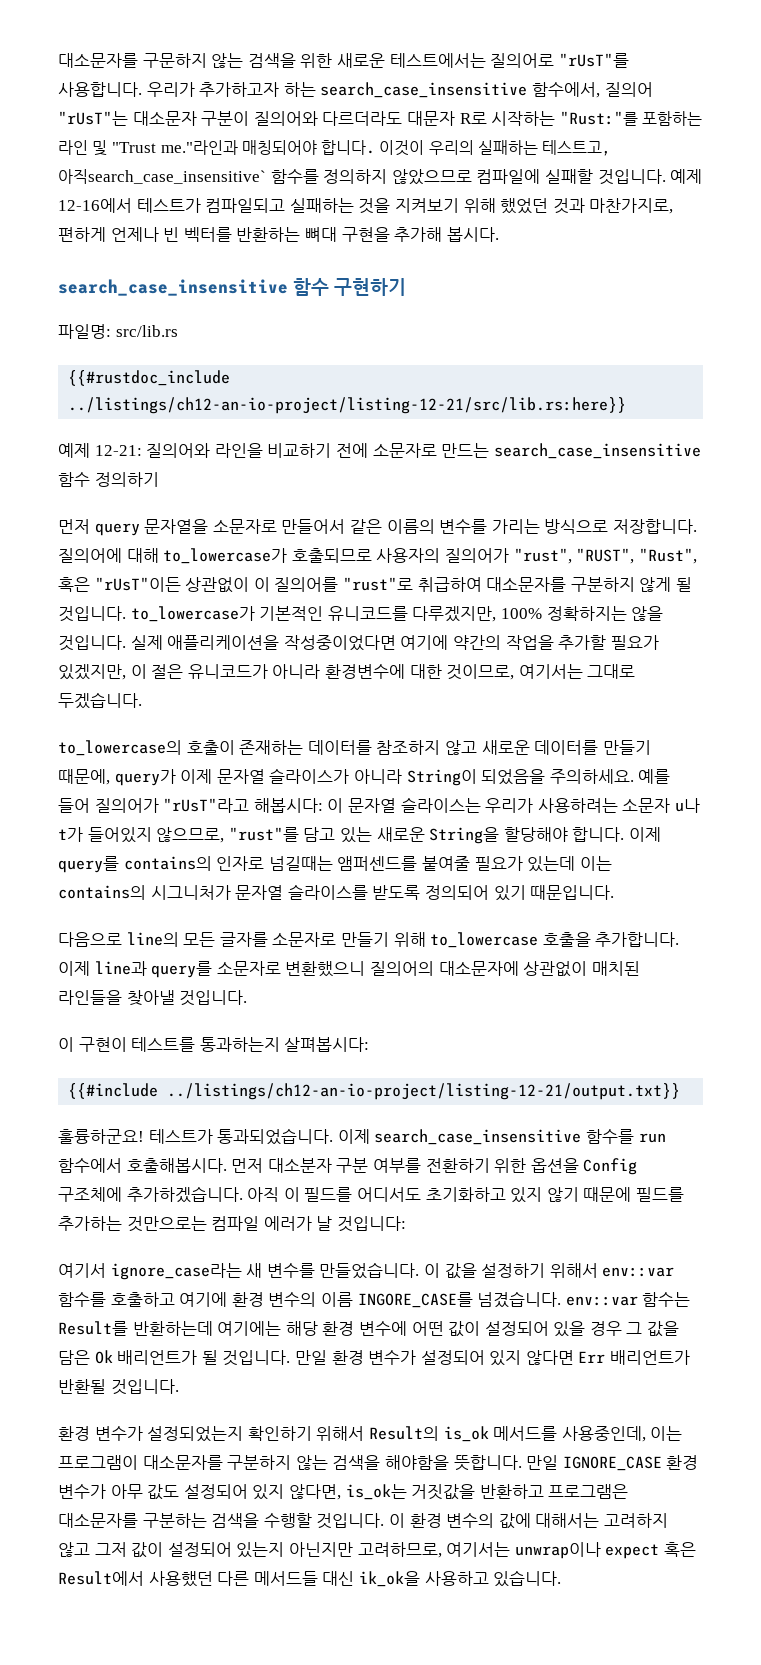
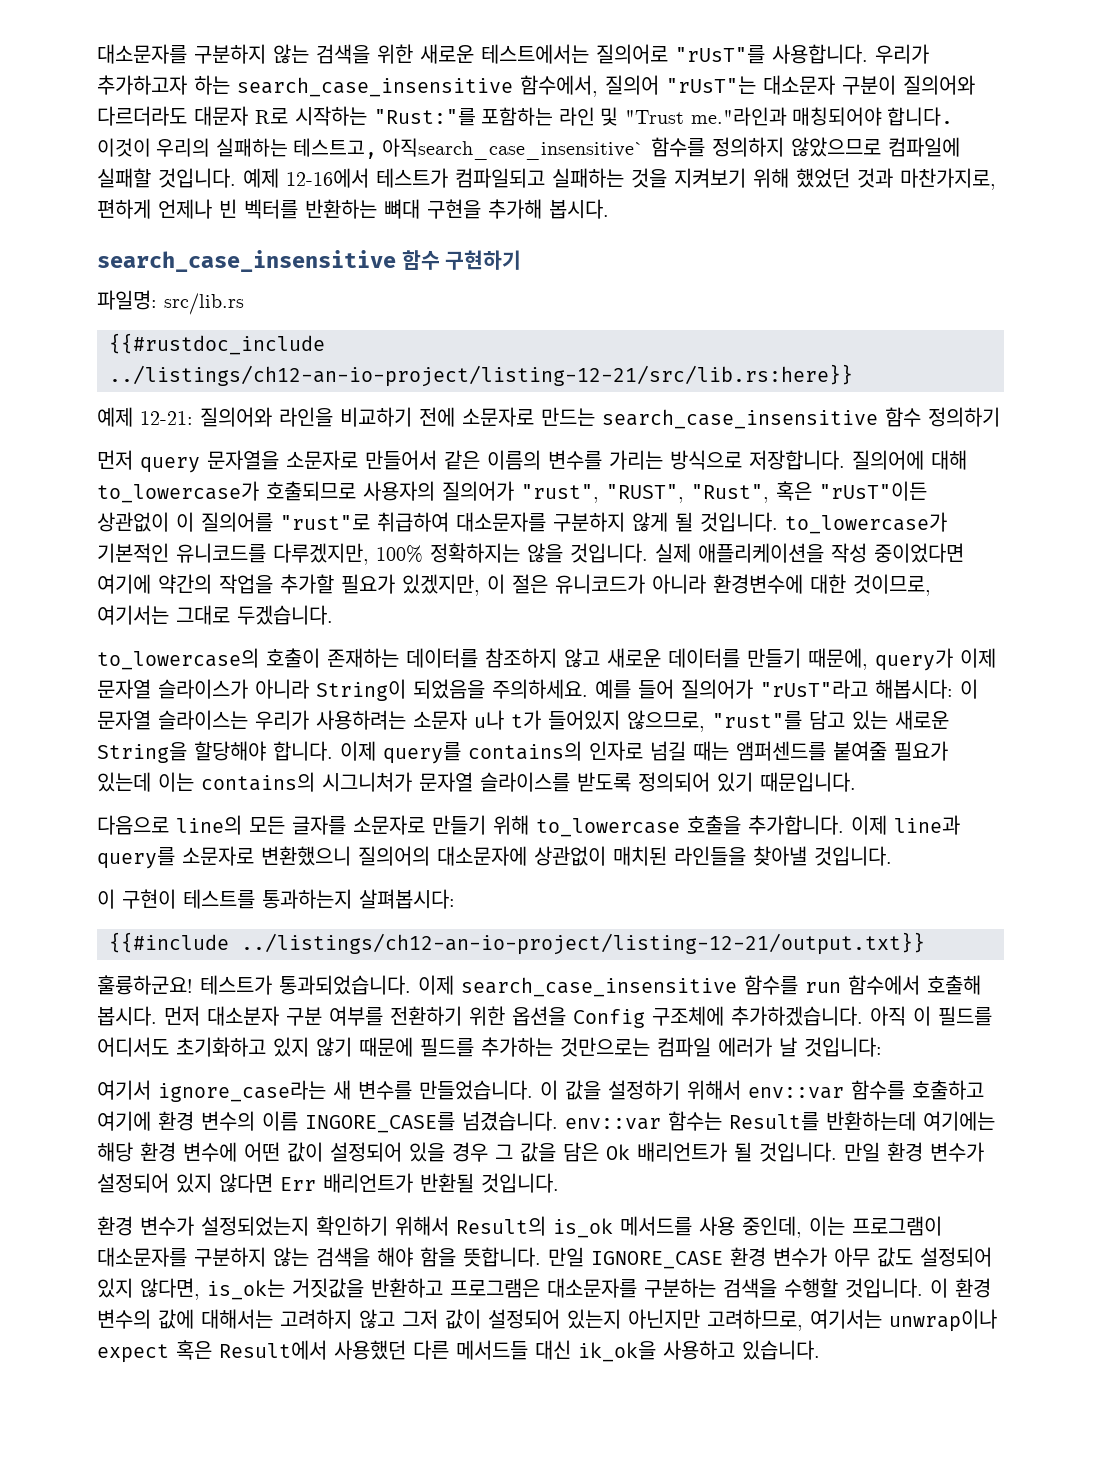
- 대소문자를 구문하지 않는 검색을 위한 새로운 테스트에서는 질의어로 "rUsT"를 사용합니다.
+ 대소문자를 구분하지 않는 검색을 위한 새로운 테스트에서는 질의어로 "rUsT"를 사용합니다.
- 실제 애플리케이션을 작성중이었다면 여기에 약간의 작업을 추가할 필요가 있겠지만, 이 절은 유니코드가 아니라 환경변수에 대한 것이므로, 여기서는 그대로 두겠습니다.
+ 실제 애플리케이션을 작성 중이었다면 여기에 약간의 작업을 추가할 필요가 있겠지만, 이 절은 유니코드가 아니라 환경변수에 대한 것이므로, 여기서는 그대로 두겠습니다.
- 이제 query를 contains의 인자로 넘길때는 앰퍼센드를 붙여줄 필요가 있는데 이는 contains의 시그니처가 문자열 슬라이스를 받도록 정의되어 있기 때문입니다.
+ 이제 query를 contains의 인자로 넘길 때는 앰퍼센드를 붙여줄 필요가 있는데 이는 contains의 시그니처가 문자열 슬라이스를 받도록 정의되어 있기 때문입니다.
- 이제 search_case_insensitive 함수를 run 함수에서 호출해봅시다.
+ 이제 search_case_insensitive 함수를 run 함수에서 호출해 봅시다.
- 환경 변수가 설정되었는지 확인하기 위해서 Result의 is_ok 메서드를 사용중인데, 이는 프로그램이 대소문자를 구분하지 않는 검색을 해야함을 뜻합니다.
+ 환경 변수가 설정되었는지 확인하기 위해서 Result의 is_ok 메서드를 사용 중인데, 이는 프로그램이 대소문자를 구분하지 않는 검색을 해야 함을 뜻합니다.

